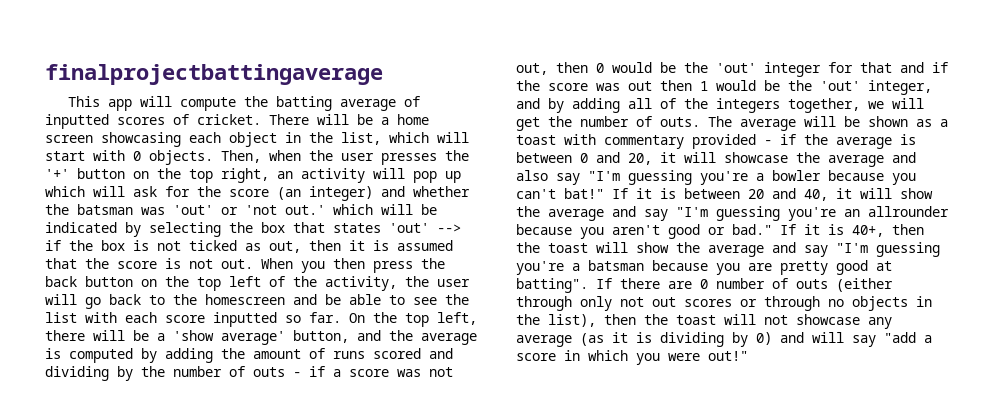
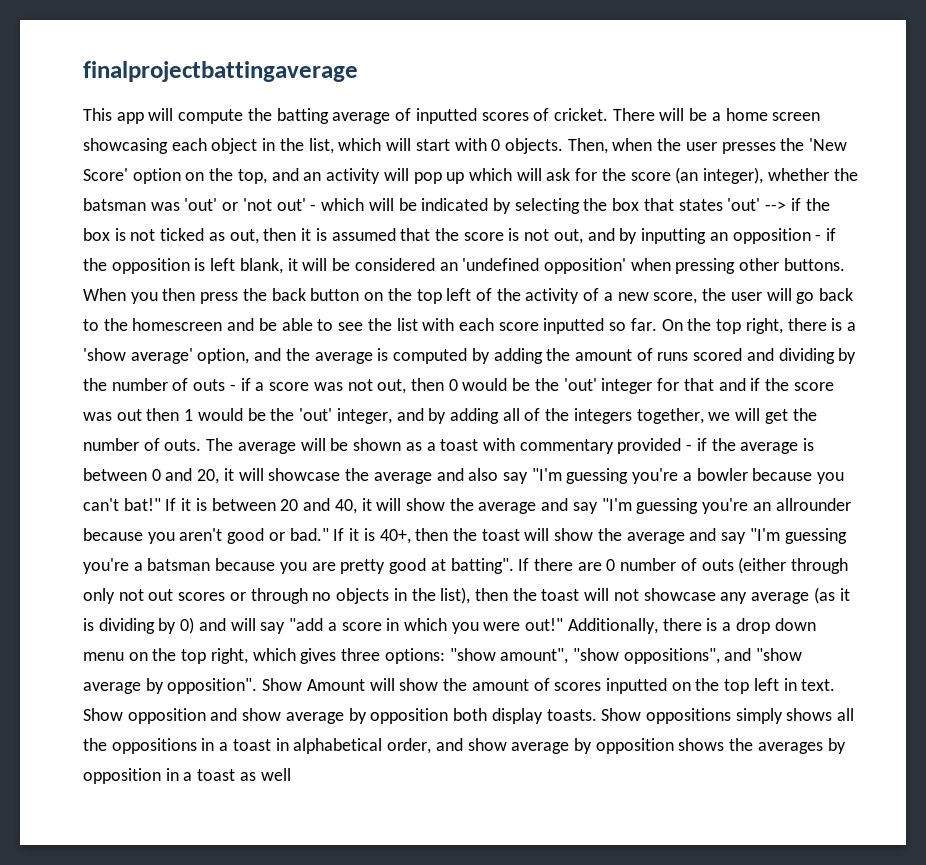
- Then, when the user presses the '+' button on the top right, an activity will pop up which will ask for the score (an integer) and whether the batsman was 'out' or 'not out.' which will be indicated by selecting the box that states 'out' --> if the box is not ticked as out, then it is assumed that the score is not out.
+ Then, when the user presses the 'New Score' option on the top, and an activity will pop up which will ask for the score (an integer), whether the batsman was 'out' or 'not out' - which will be indicated by selecting the box that states 'out' --> if the box is not ticked as out, then it is assumed that the score is not out, and by inputting an opposition - if the opposition is left blank, it will be considered an 'undefined opposition' when pressing other buttons.
- When you then press the back button on the top left of the activity, the user will go back to the homescreen and be able to see the list with each score inputted so far.
+ When you then press the back button on the top left of the activity of a new score, the user will go back to the homescreen and be able to see the list with each score inputted so far.
- On the top left, there will be a 'show average' button, and the average is computed by adding the amount of runs scored and dividing by the number of outs - if a score was not out, then 0 would be the 'out' integer for that and if the score was out then 1 would be the 'out' integer, and by adding all of the integers together, we will get the number of outs.
+ On the top right, there is a 'show average' option, and the average is computed by adding the amount of runs scored and dividing by the number of outs - if a score was not out, then 0 would be the 'out' integer for that and if the score was out then 1 would be the 'out' integer, and by adding all of the integers together, we will get the number of outs.
+ Additionally, there is a drop down menu on the top right, which gives three options: "show amount", "show oppositions", and "show average by opposition". Show Amount will show the amount of scores inputted on the top left in text. Show opposition and show average by opposition both display toasts. Show oppositions simply shows all the oppositions in a toast in alphabetical order, and show average by opposition shows the averages by opposition in a toast as well

